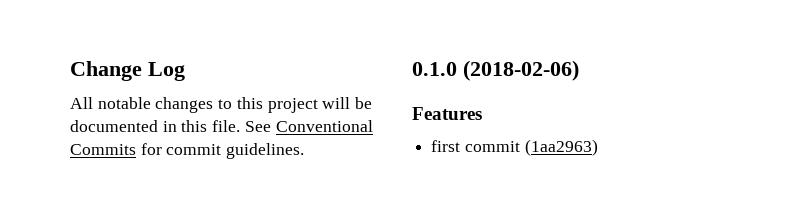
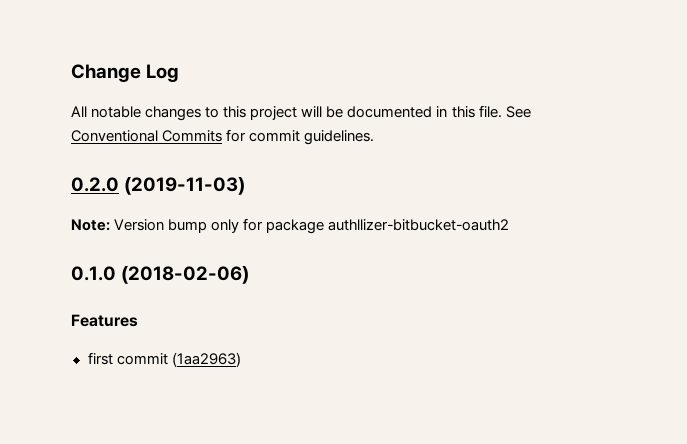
+ 0.2.0 (2019-11-03)
+ Note: Version bump only for package authllizer-bitbucket-oauth2

